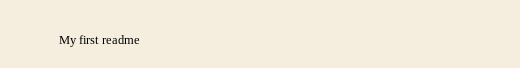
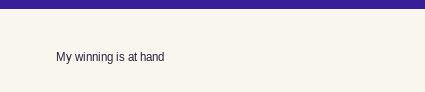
- My first readme
+ My winning is at hand

